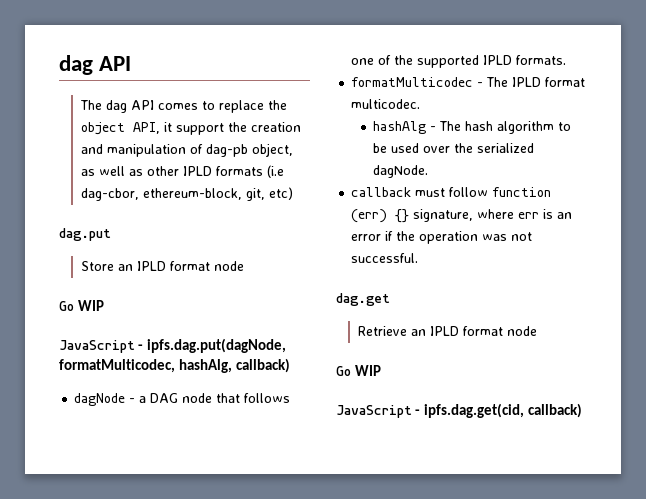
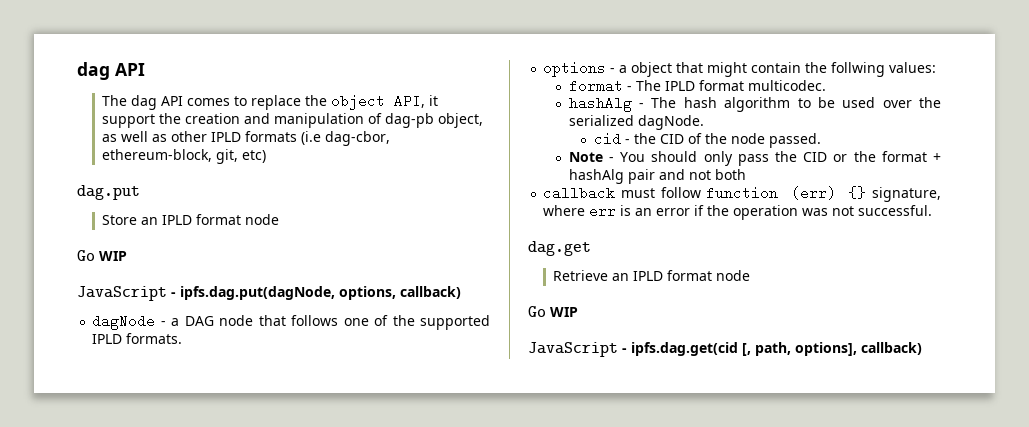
- JavaScript - ipfs.dag.put(dagNode, formatMulticodec, hashAlg, callback)
+ JavaScript - ipfs.dag.put(dagNode, options, callback)
- formatMulticodec - The IPLD format multicodec.
+ options - a object that might contain the follwing values:
+ format - The IPLD format multicodec.
+ cid - the CID of the node passed.
+ Note - You should only pass the CID or the format + hashAlg pair and not both
- JavaScript - ipfs.dag.get(cid, callback)
+ JavaScript - ipfs.dag.get(cid [, path, options], callback)

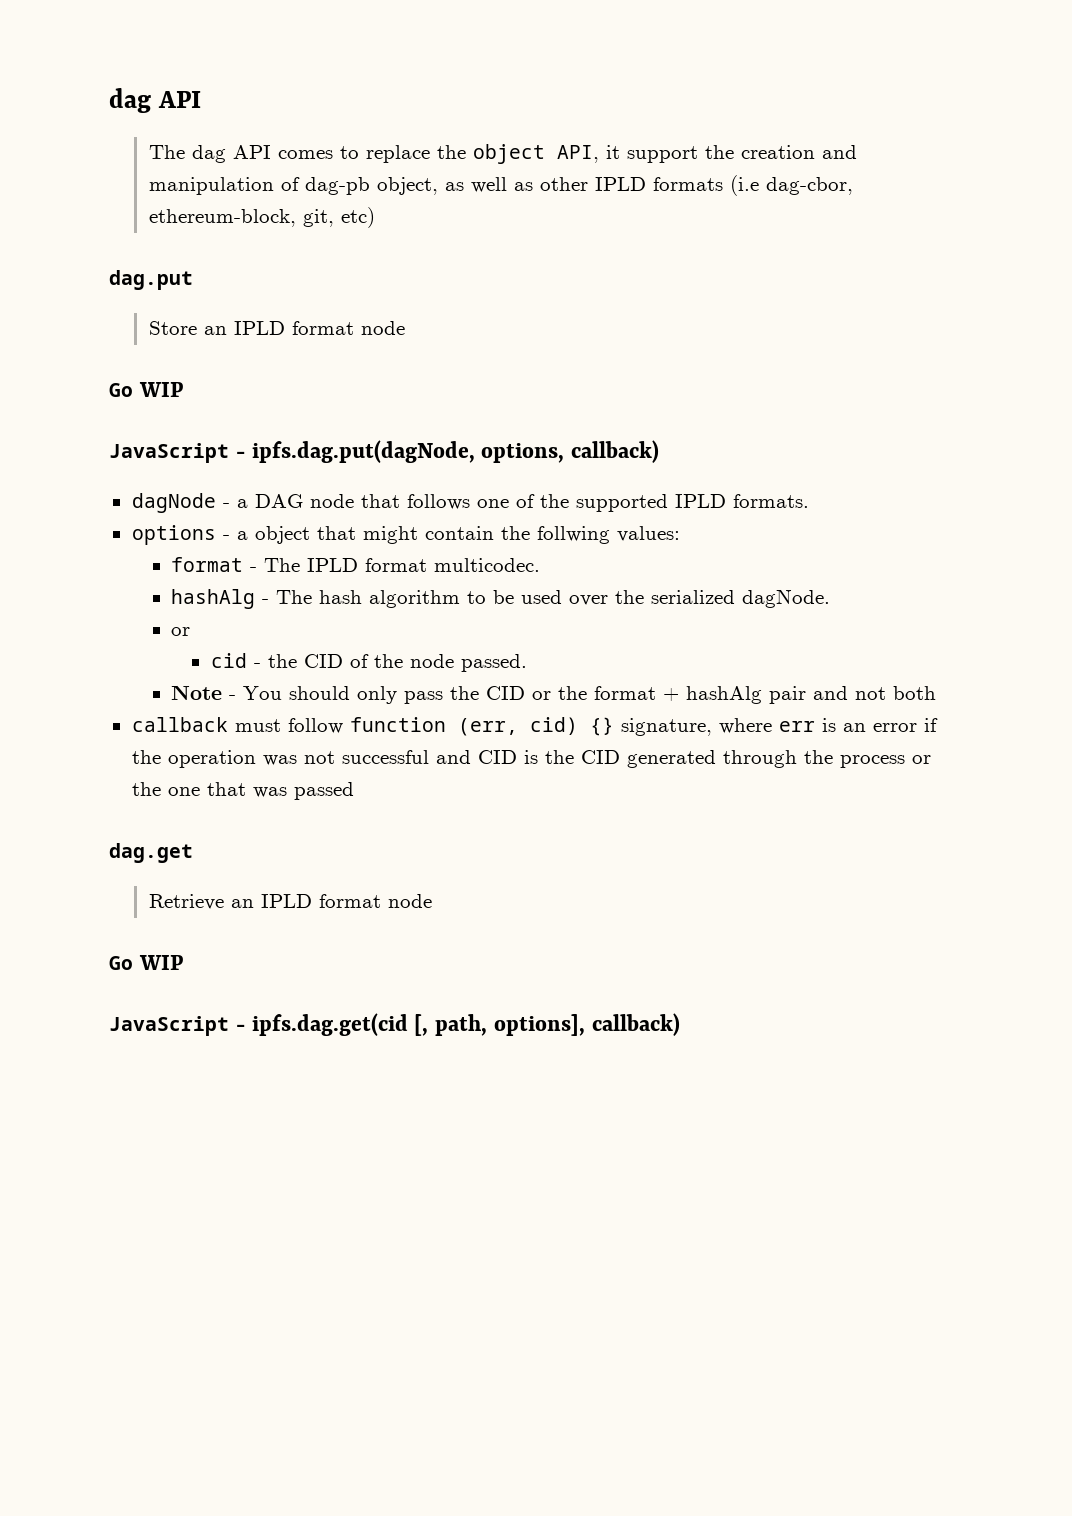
  hashAlg - The hash algorithm to be used over the serialized dagNode.
+ or
- callback must follow function (err) {} signature, where err is an error if the operation was not successful.
+ callback must follow function (err, cid) {} signature, where err is an error if the operation was not successful and CID is the CID generated through the process or the one that was passed

